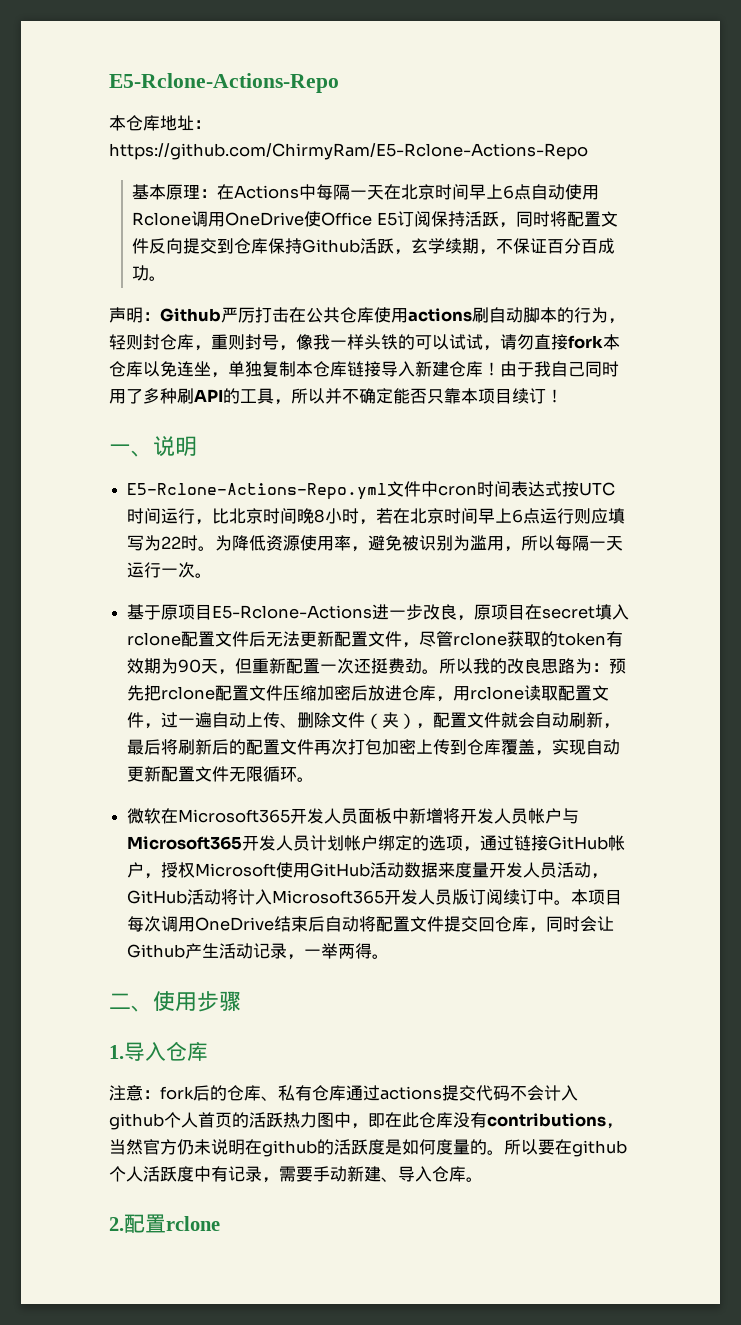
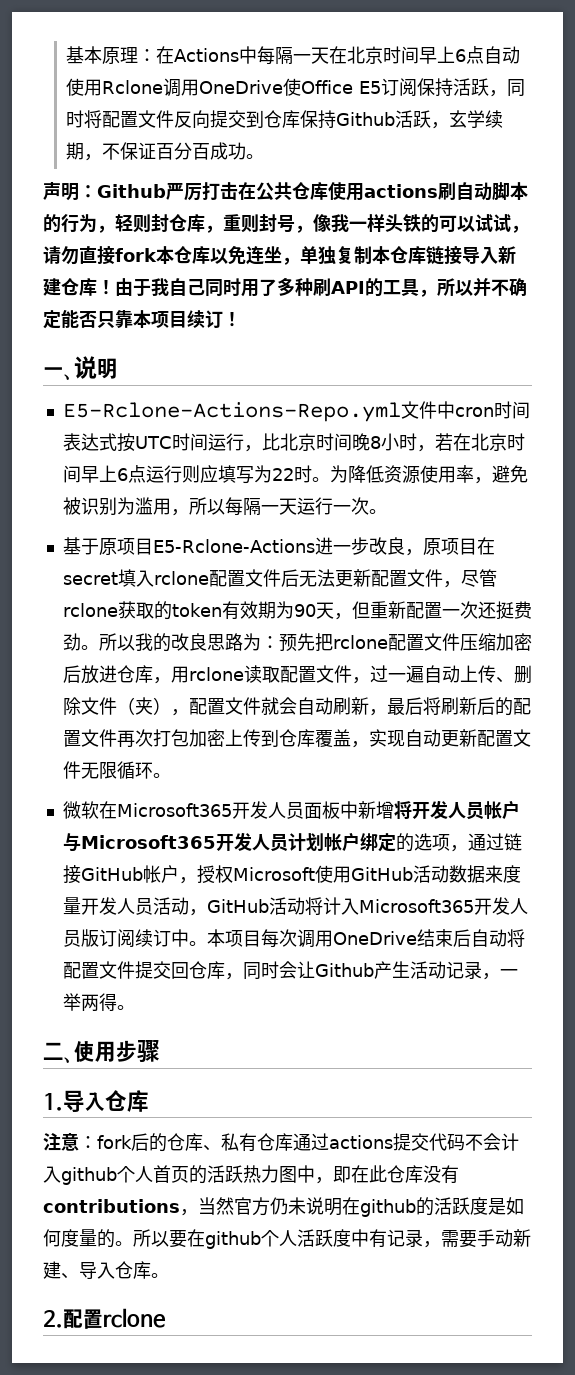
- E5-Rclone-Actions-Repo
- 本仓库地址：https://github.com/ChirmyRam/E5-Rclone-Actions-Repo

